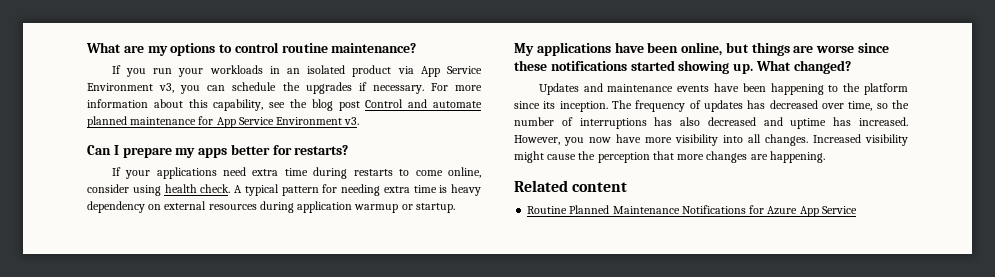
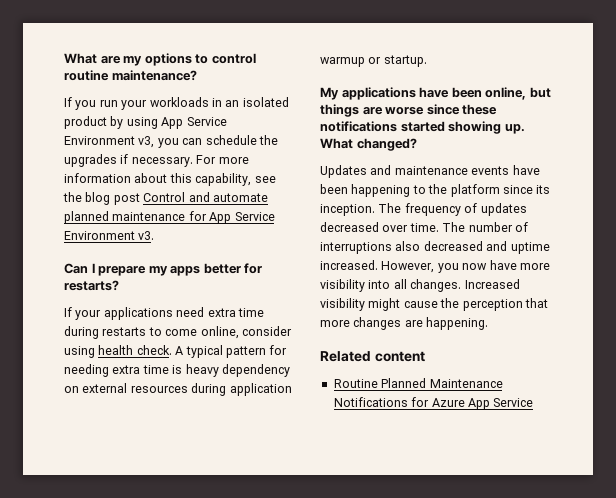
- If you run your workloads in an isolated product via App Service Environment v3, you can schedule the upgrades if necessary.
+ If you run your workloads in an isolated product by using App Service Environment v3, you can schedule the upgrades if necessary.
- The frequency of updates has decreased over time, so the number of interruptions has also decreased and uptime has increased.
+ The frequency of updates decreased over time. The number of interruptions also decreased and uptime increased.

